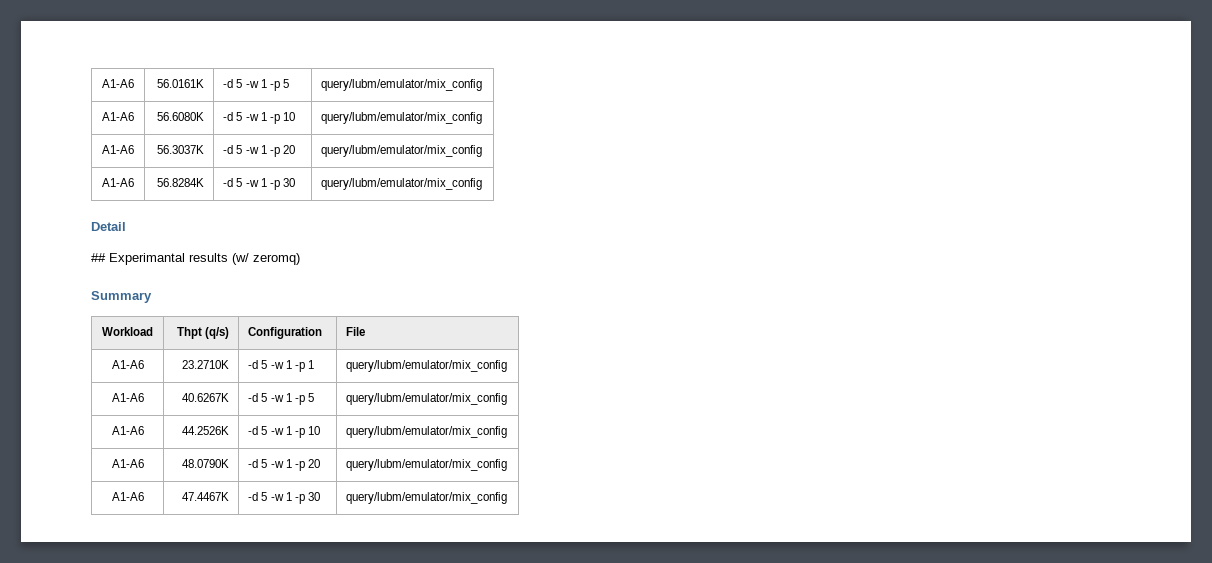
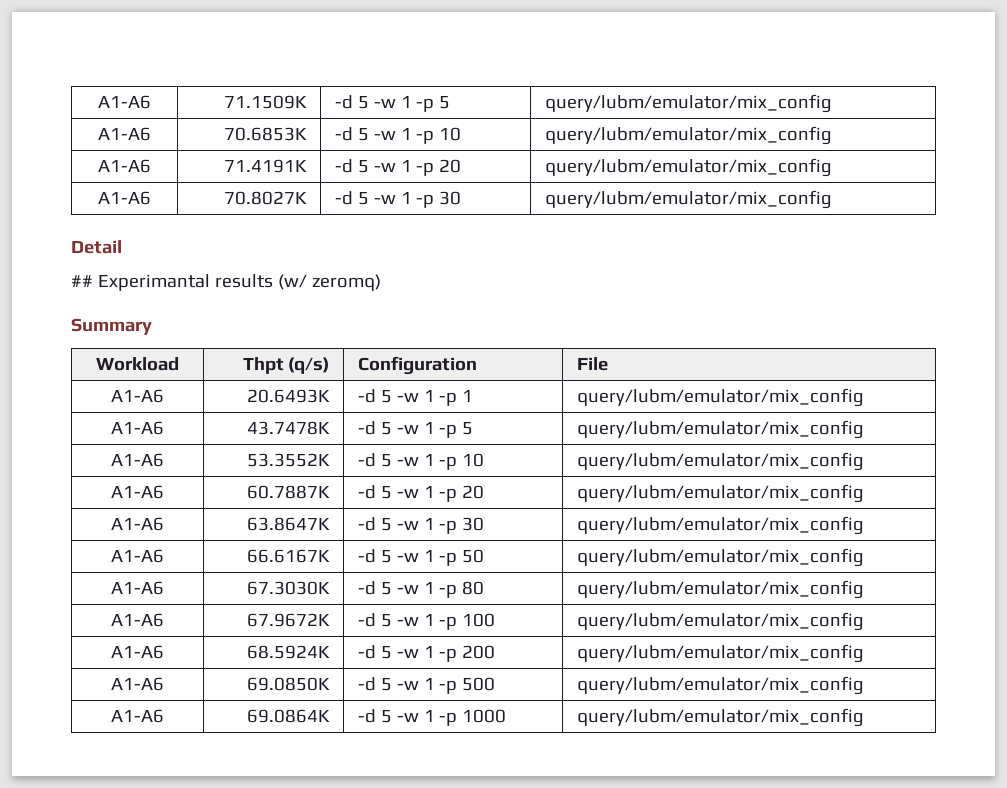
- A1-A6 | 56.0161K | -d 5 -w 1 -p 5 | query/lubm/emulator/mix_config
- A1-A6 | 56.6080K | -d 5 -w 1 -p 10 | query/lubm/emulator/mix_config
- A1-A6 | 56.3037K | -d 5 -w 1 -p 20 | query/lubm/emulator/mix_config
- A1-A6 | 56.8284K | -d 5 -w 1 -p 30 | query/lubm/emulator/mix_config
+ A1-A6 | 71.1509K | -d 5 -w 1 -p 5 | query/lubm/emulator/mix_config
+ A1-A6 | 70.6853K | -d 5 -w 1 -p 10 | query/lubm/emulator/mix_config
+ A1-A6 | 71.4191K | -d 5 -w 1 -p 20 | query/lubm/emulator/mix_config
+ A1-A6 | 70.8027K | -d 5 -w 1 -p 30 | query/lubm/emulator/mix_config
- A1-A6 | 23.2710K | -d 5 -w 1 -p 1 | query/lubm/emulator/mix_config
+ A1-A6 | 20.6493K | -d 5 -w 1 -p 1 | query/lubm/emulator/mix_config
- A1-A6 | 40.6267K | -d 5 -w 1 -p 5 | query/lubm/emulator/mix_config
- A1-A6 | 44.2526K | -d 5 -w 1 -p 10 | query/lubm/emulator/mix_config
- A1-A6 | 48.0790K | -d 5 -w 1 -p 20 | query/lubm/emulator/mix_config
- A1-A6 | 47.4467K | -d 5 -w 1 -p 30 | query/lubm/emulator/mix_config
+ A1-A6 | 43.7478K | -d 5 -w 1 -p 5 | query/lubm/emulator/mix_config
+ A1-A6 | 53.3552K | -d 5 -w 1 -p 10 | query/lubm/emulator/mix_config
+ A1-A6 | 60.7887K | -d 5 -w 1 -p 20 | query/lubm/emulator/mix_config
+ A1-A6 | 63.8647K | -d 5 -w 1 -p 30 | query/lubm/emulator/mix_config
+ A1-A6 | 66.6167K | -d 5 -w 1 -p 50 | query/lubm/emulator/mix_config
+ A1-A6 | 67.3030K | -d 5 -w 1 -p 80 | query/lubm/emulator/mix_config
+ A1-A6 | 67.9672K | -d 5 -w 1 -p 100 | query/lubm/emulator/mix_config
+ A1-A6 | 68.5924K | -d 5 -w 1 -p 200 | query/lubm/emulator/mix_config
+ A1-A6 | 69.0850K | -d 5 -w 1 -p 500 | query/lubm/emulator/mix_config
+ A1-A6 | 69.0864K | -d 5 -w 1 -p 1000 | query/lubm/emulator/mix_config

